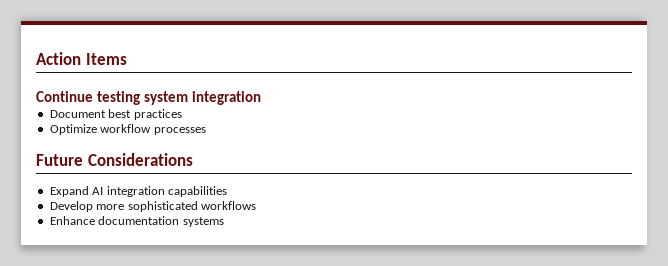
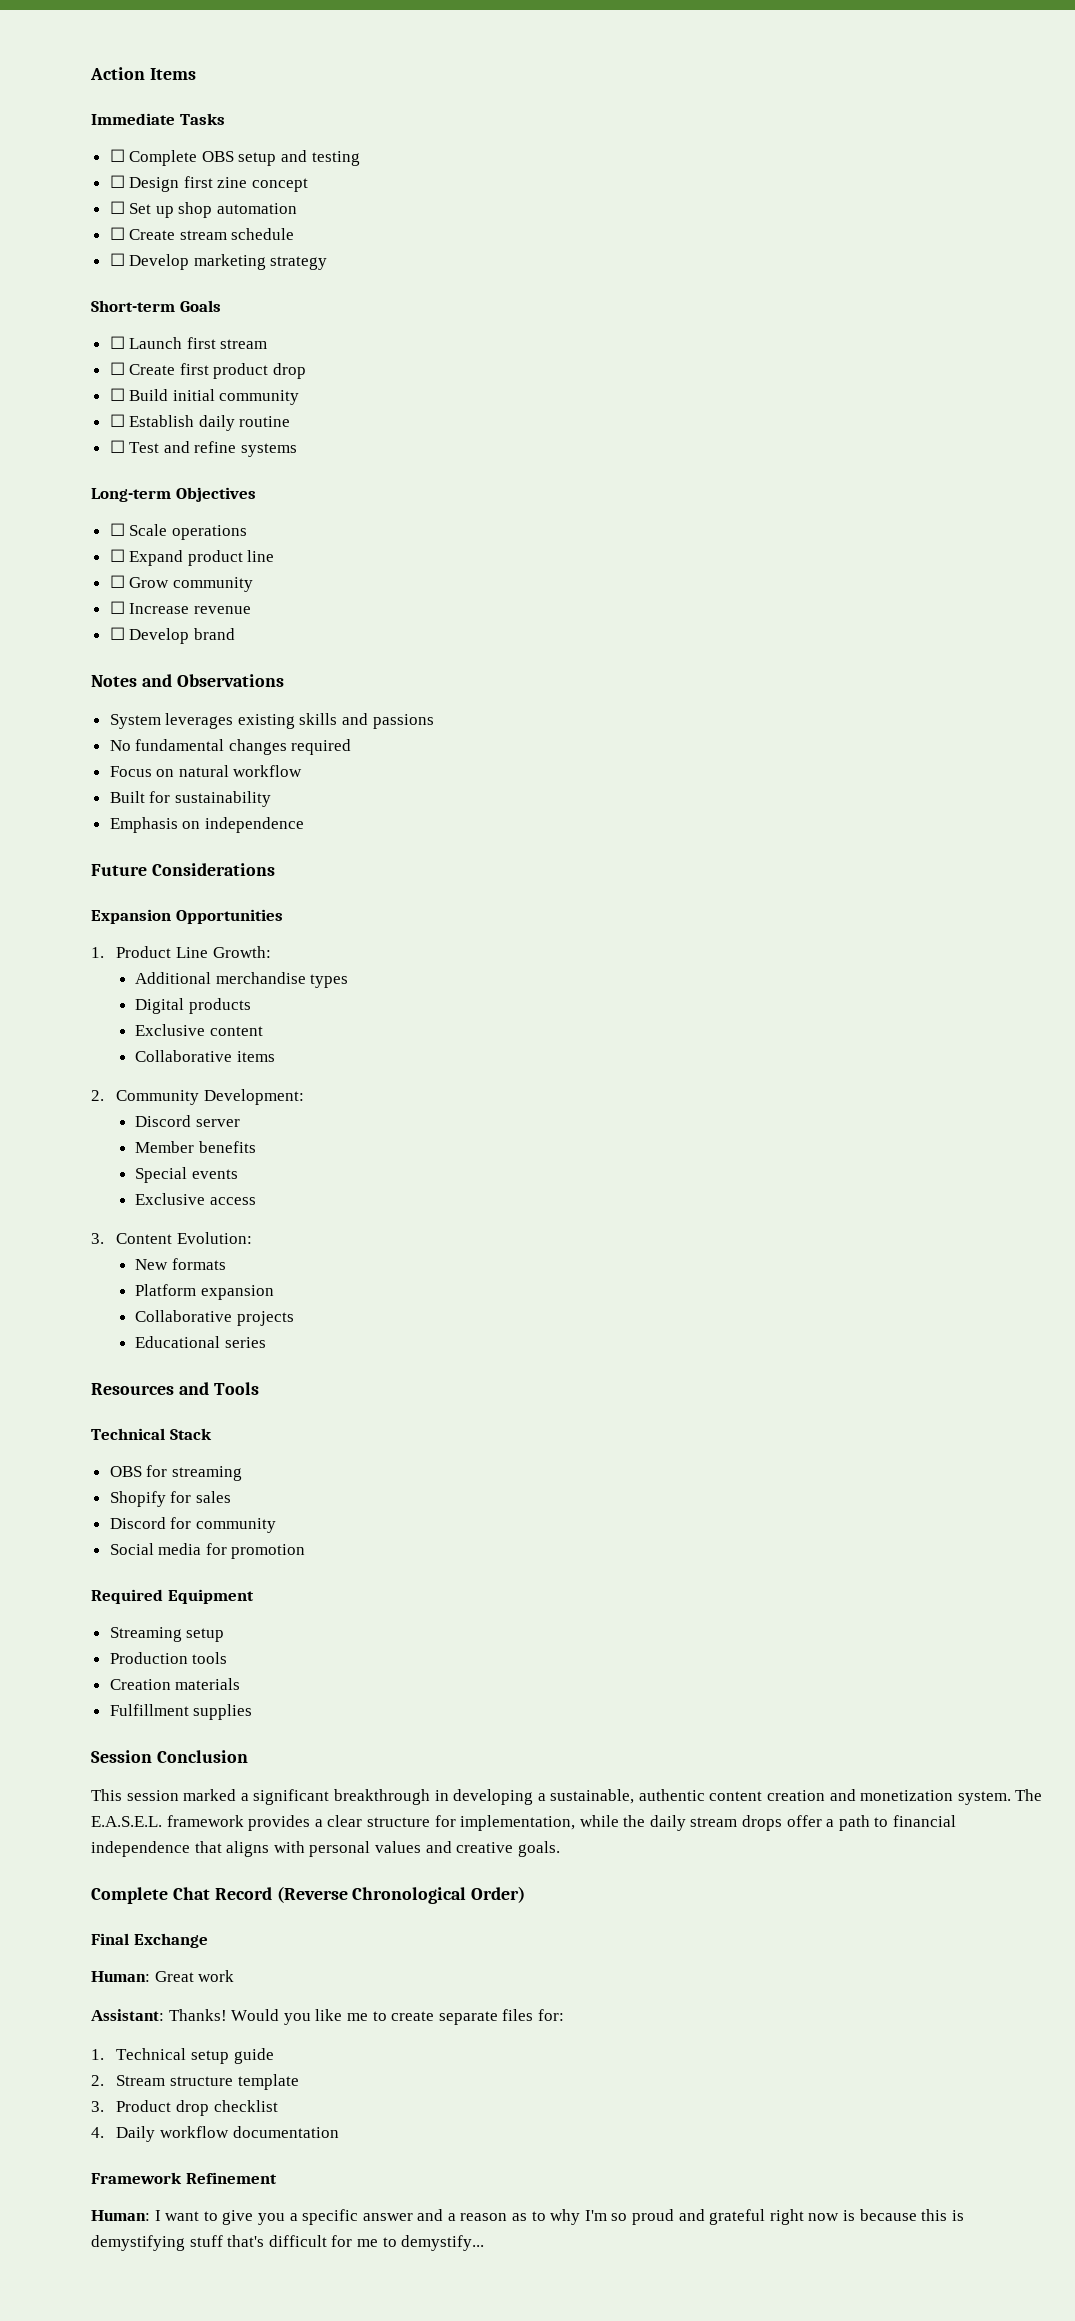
- Continue testing system integration
- Document best practices
- Optimize workflow processes
+ Immediate Tasks
+ ☐ Complete OBS setup and testing
+ ☐ Design first zine concept
+ ☐ Set up shop automation
+ ☐ Create stream schedule
+ ☐ Develop marketing strategy
+ Short-term Goals
+ ☐ Launch first stream
+ ☐ Create first product drop
+ ☐ Build initial community
+ ☐ Establish daily routine
+ ☐ Test and refine systems
+ Long-term Objectives
+ ☐ Scale operations
+ ☐ Expand product line
+ ☐ Grow community
+ ☐ Increase revenue
+ ☐ Develop brand
+ Notes and Observations
+ System leverages existing skills and passions
+ No fundamental changes required
+ Focus on natural workflow
+ Built for sustainability
+ Emphasis on independence
  Future Considerations
- Expand AI integration capabilities
- Develop more sophisticated workflows
- Enhance documentation systems
+ Expansion Opportunities
+ 1. Product Line Growth:
+ Additional merchandise types
+ Digital products
+ Exclusive content
+ Collaborative items
+ 2. Community Development:
+ Discord server
+ Member benefits
+ Special events
+ Exclusive access
+ 3. Content Evolution:
+ New formats
+ Platform expansion
+ Collaborative projects
+ Educational series
+ Resources and Tools
+ Technical Stack
+ OBS for streaming
+ Shopify for sales
+ Discord for community
+ Social media for promotion
+ Required Equipment
+ Streaming setup
+ Production tools
+ Creation materials
+ Fulfillment supplies
+ Session Conclusion
+ This session marked a significant breakthrough in developing a sustainable, authentic content creation and monetization system. The E.A.S.E.L. framework provides a clear structure for implementation, while the daily stream drops offer a path to financial independence that aligns with personal values and creative goals.
+ Complete Chat Record (Reverse Chronological Order)
+ Final Exchange
+ Human: Great work
+ Assistant: Thanks! Would you like me to create separate files for:
+ 1. Technical setup guide
+ 2. Stream structure template
+ 3. Product drop checklist
+ 4. Daily workflow documentation
+ Framework Refinement
+ Human: I want to give you a specific answer and a reason as to why I'm so proud and grateful right now is because this is demystifying stuff that's difficult for me to demystify...

